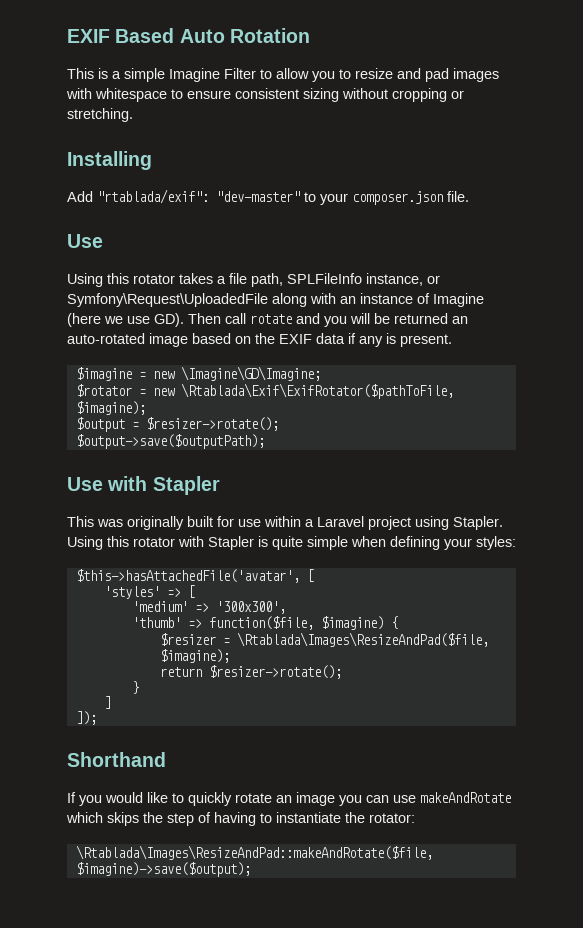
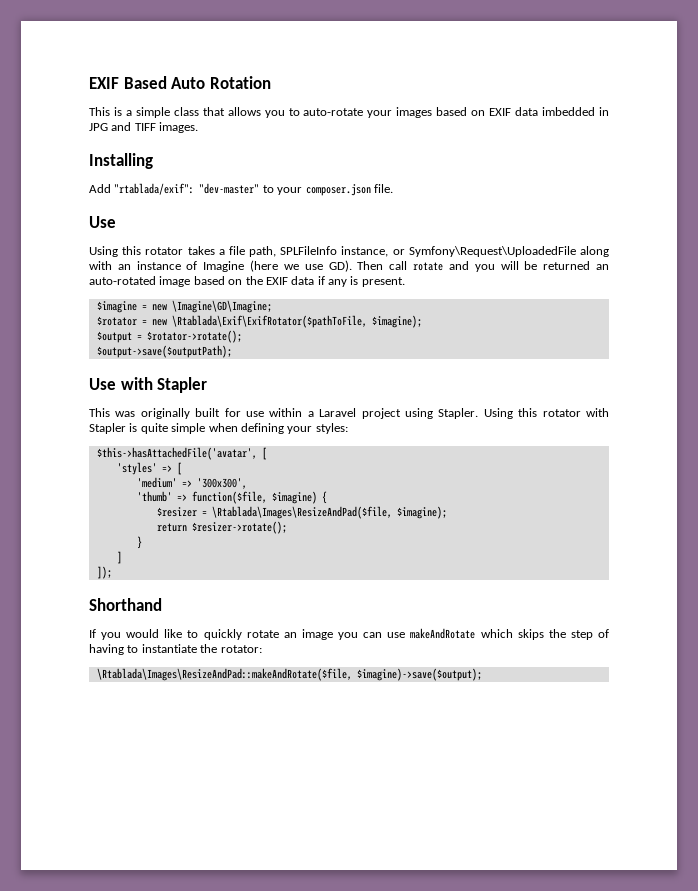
- This is a simple Imagine Filter to allow you to resize and pad images with whitespace to ensure consistent sizing without cropping or stretching.
+ This is a simple class that allows you to auto-rotate your images based on EXIF data imbedded in JPG and TIFF images.
- $output = $resizer->rotate();
+ $output = $rotator->rotate();

